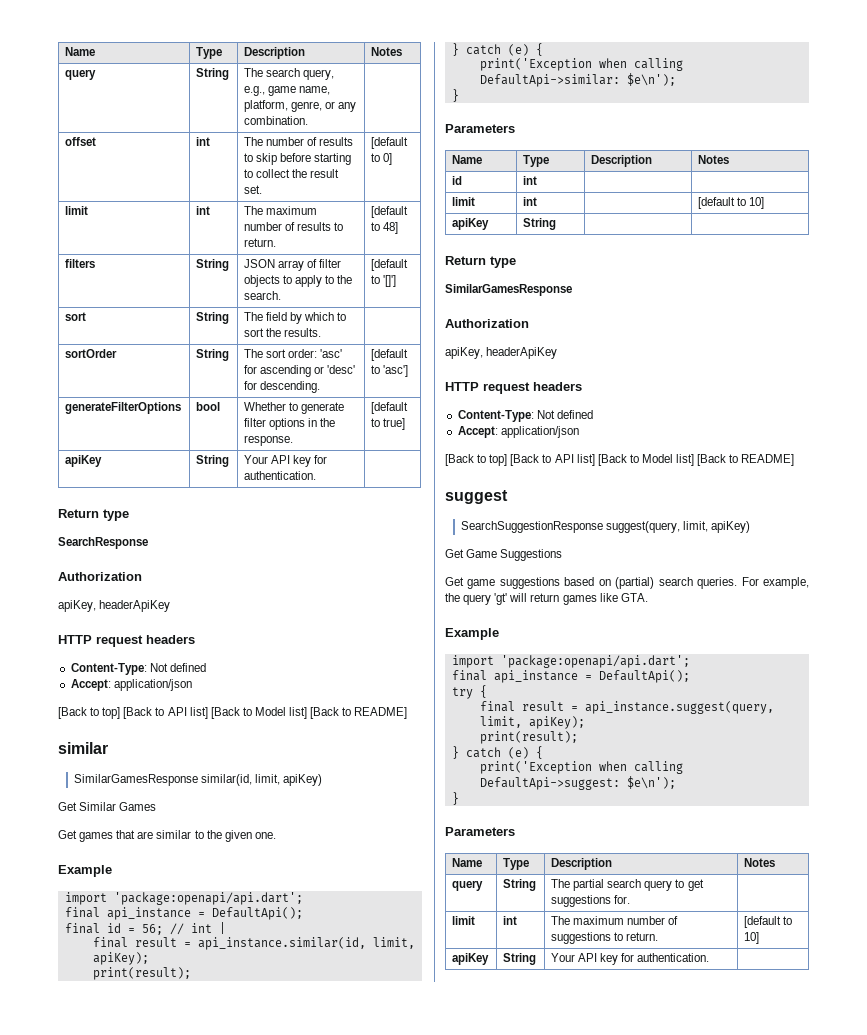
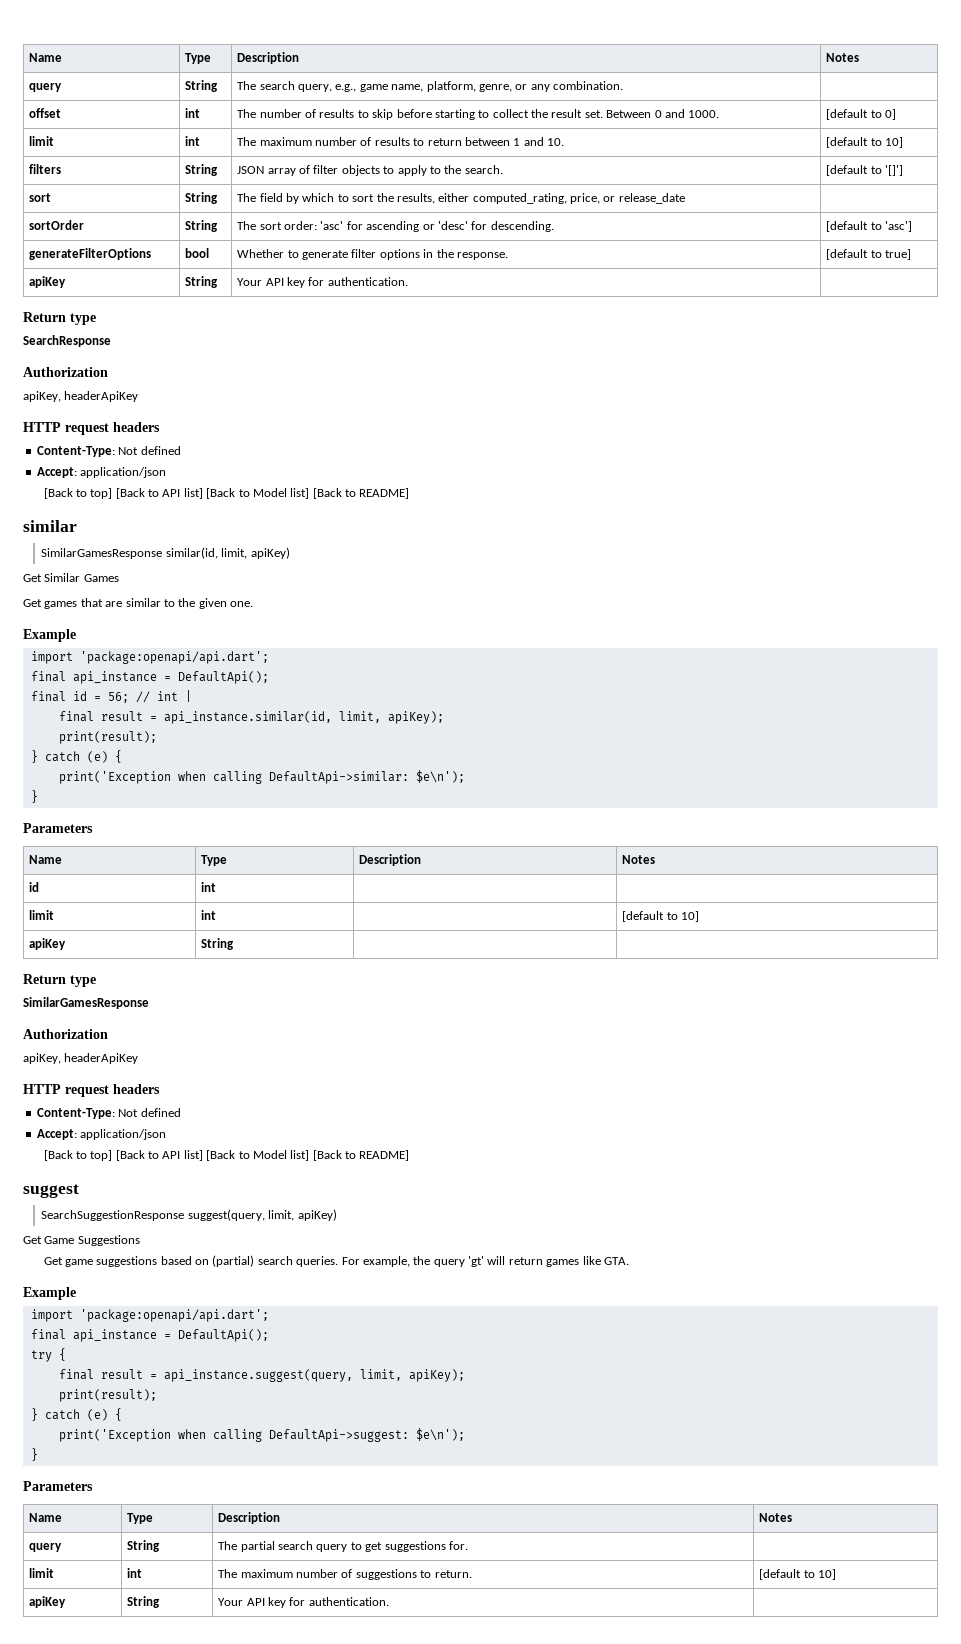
- offset | int | The number of results to skip before starting to collect the result set. | [default to 0]
+ offset | int | The number of results to skip before starting to collect the result set. Between 0 and 1000. | [default to 0]
- limit | int | The maximum number of results to return. | [default to 48]
+ limit | int | The maximum number of results to return between 1 and 10. | [default to 10]
- sort | String | The field by which to sort the results. |
+ sort | String | The field by which to sort the results, either computed_rating, price, or release_date |

